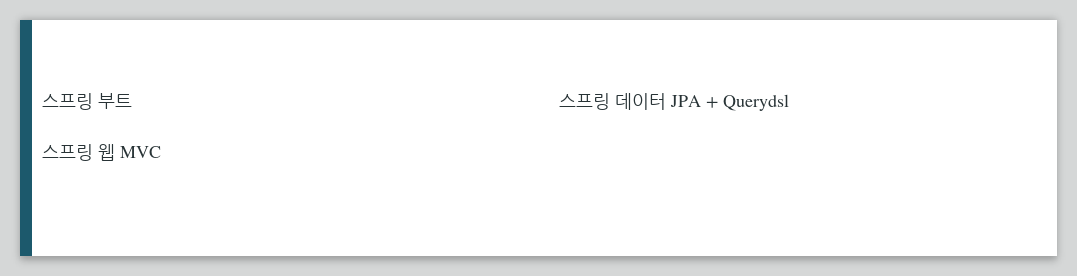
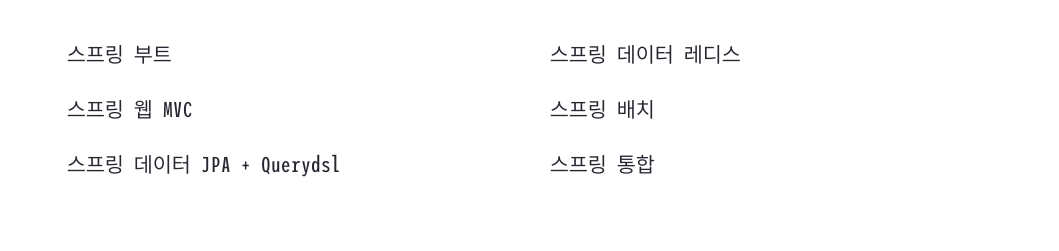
+ 스프링 데이터 레디스
+ 스프링 배치
+ 스프링 통합

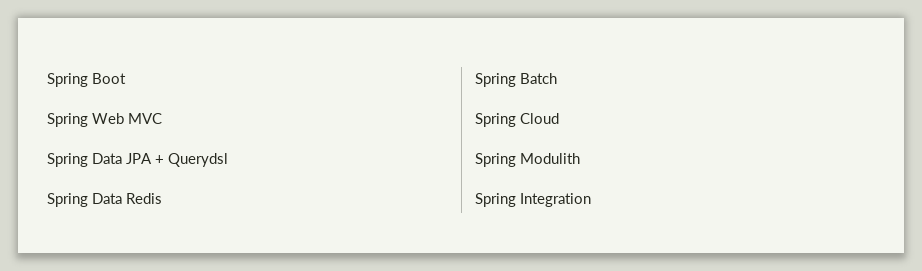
- 스프링 부트
- 스프링 웹 MVC
+ Spring Boot
+ Spring Web MVC
- 스프링 데이터 JPA + Querydsl
+ Spring Data JPA + Querydsl
- 스프링 데이터 레디스
- 스프링 배치
- 스프링 통합
+ Spring Data Redis
+ Spring Batch
+ Spring Cloud
+ Spring Modulith
+ Spring Integration

